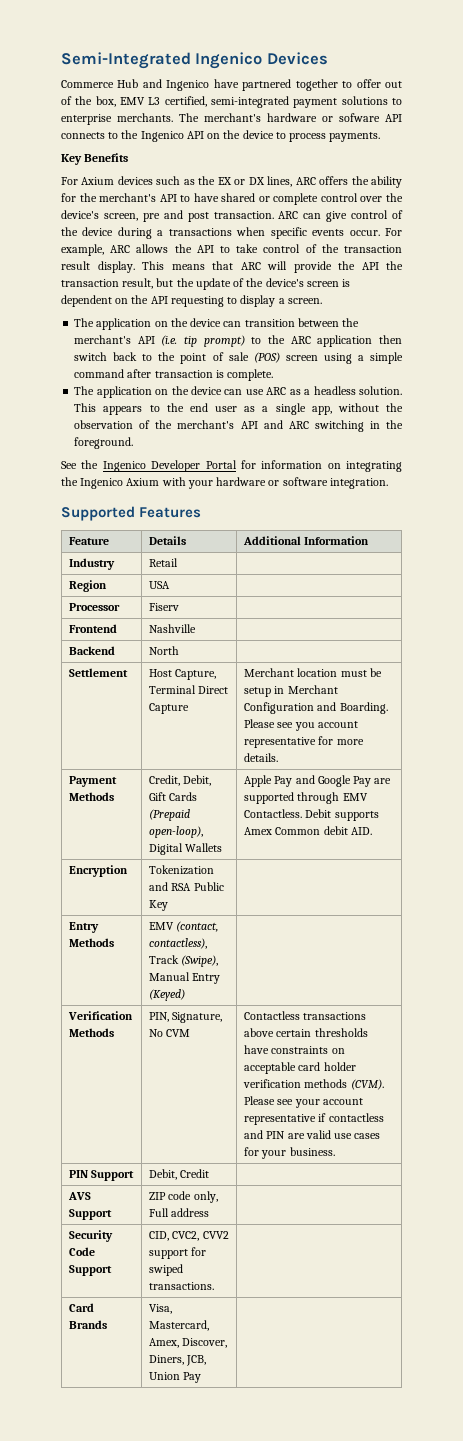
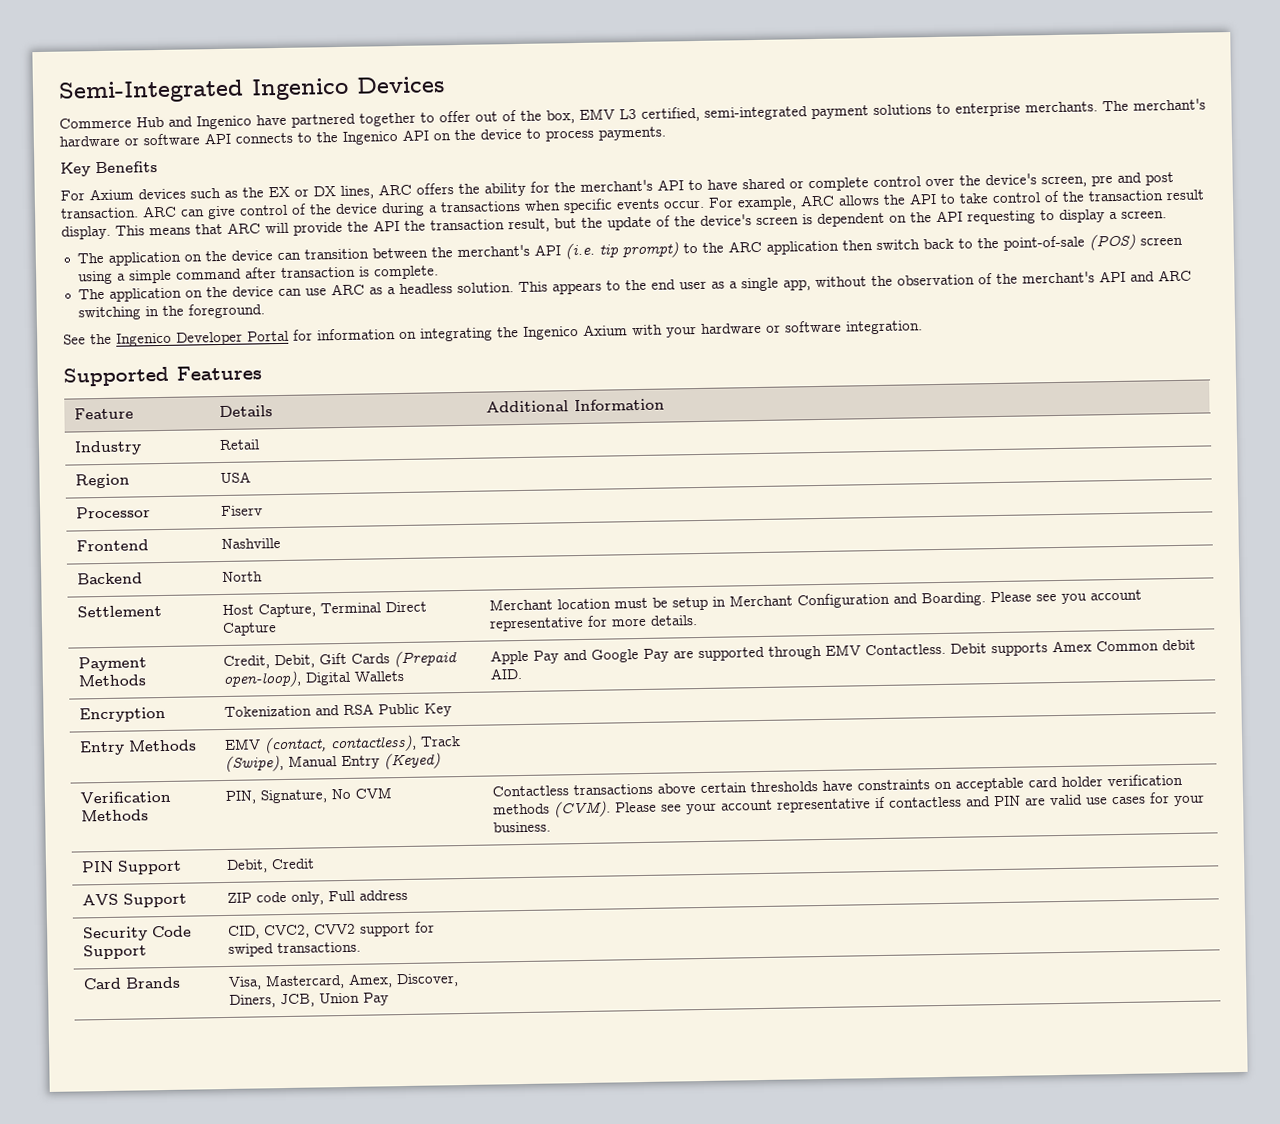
- The merchant's hardware or sofware API connects to the Ingenico API on the device to process payments.
+ The merchant's hardware or software API connects to the Ingenico API on the device to process payments.
- The application on the device can transition between the merchant's API (i.e. tip prompt) to the ARC application then switch back to the point of sale (POS) screen using a simple command after transaction is complete.
+ The application on the device can transition between the merchant's API (i.e. tip prompt) to the ARC application then switch back to the point-of-sale (POS) screen using a simple command after transaction is complete.

